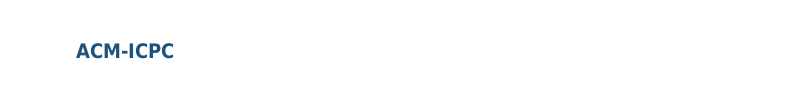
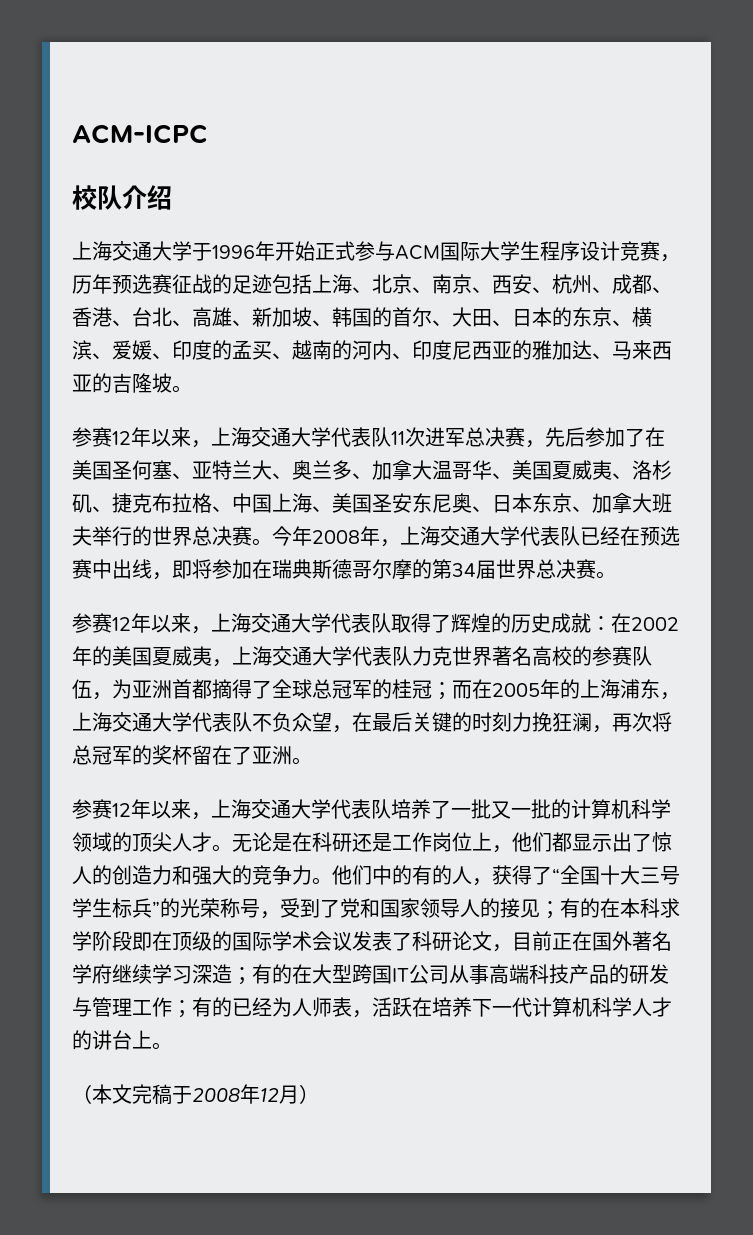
+ 校队介绍
+ 上海交通大学于1996年开始正式参与ACM国际大学生程序设计竞赛，历年预选赛征战的足迹包括上海、北京、南京、西安、杭州、成都、香港、台北、高雄、新加坡、韩国的首尔、大田、日本的东京、横滨、爱媛、印度的孟买、越南的河内、印度尼西亚的雅加达、马来西亚的吉隆坡。
+ 参赛12年以来，上海交通大学代表队11次进军总决赛，先后参加了在美国圣何塞、亚特兰大、奥兰多、加拿大温哥华、美国夏威夷、洛杉矶、捷克布拉格、中国上海、美国圣安东尼奥、日本东京、加拿大班夫举行的世界总决赛。今年2008年，上海交通大学代表队已经在预选赛中出线，即将参加在瑞典斯德哥尔摩的第34届世界总决赛。
+ 参赛12年以来，上海交通大学代表队取得了辉煌的历史成就：在2002年的美国夏威夷，上海交通大学代表队力克世界著名高校的参赛队伍，为亚洲首都摘得了全球总冠军的桂冠；而在2005年的上海浦东，上海交通大学代表队不负众望，在最后关键的时刻力挽狂澜，再次将总冠军的奖杯留在了亚洲。
+ 参赛12年以来，上海交通大学代表队培养了一批又一批的计算机科学领域的顶尖人才。无论是在科研还是工作岗位上，他们都显示出了惊人的创造力和强大的竞争力。他们中的有的人，获得了“全国十大三号学生标兵”的光荣称号，受到了党和国家领导人的接见；有的在本科求学阶段即在顶级的国际学术会议发表了科研论文，目前正在国外著名学府继续学习深造；有的在大型跨国IT公司从事高端科技产品的研发与管理工作；有的已经为人师表，活跃在培养下一代计算机科学人才的讲台上。
+ （本文完稿于2008年12月）

